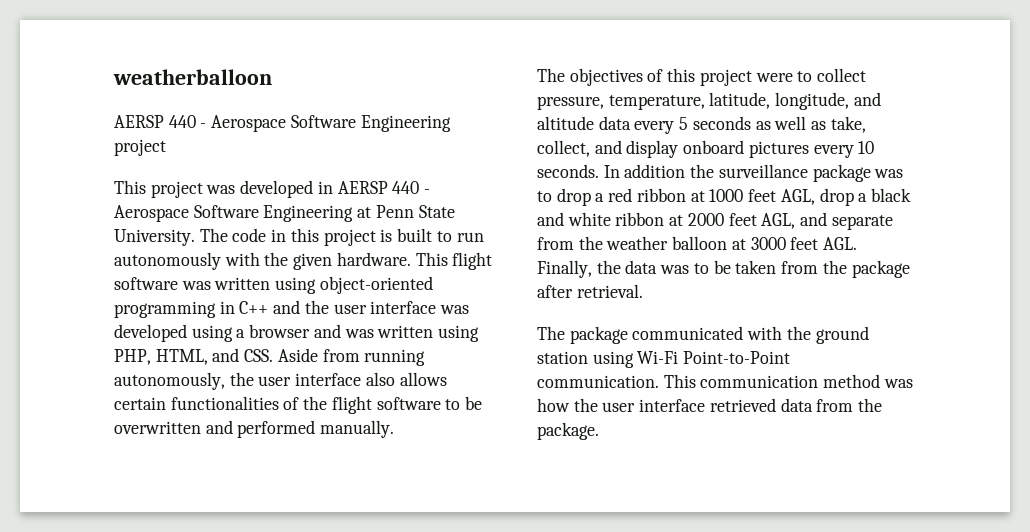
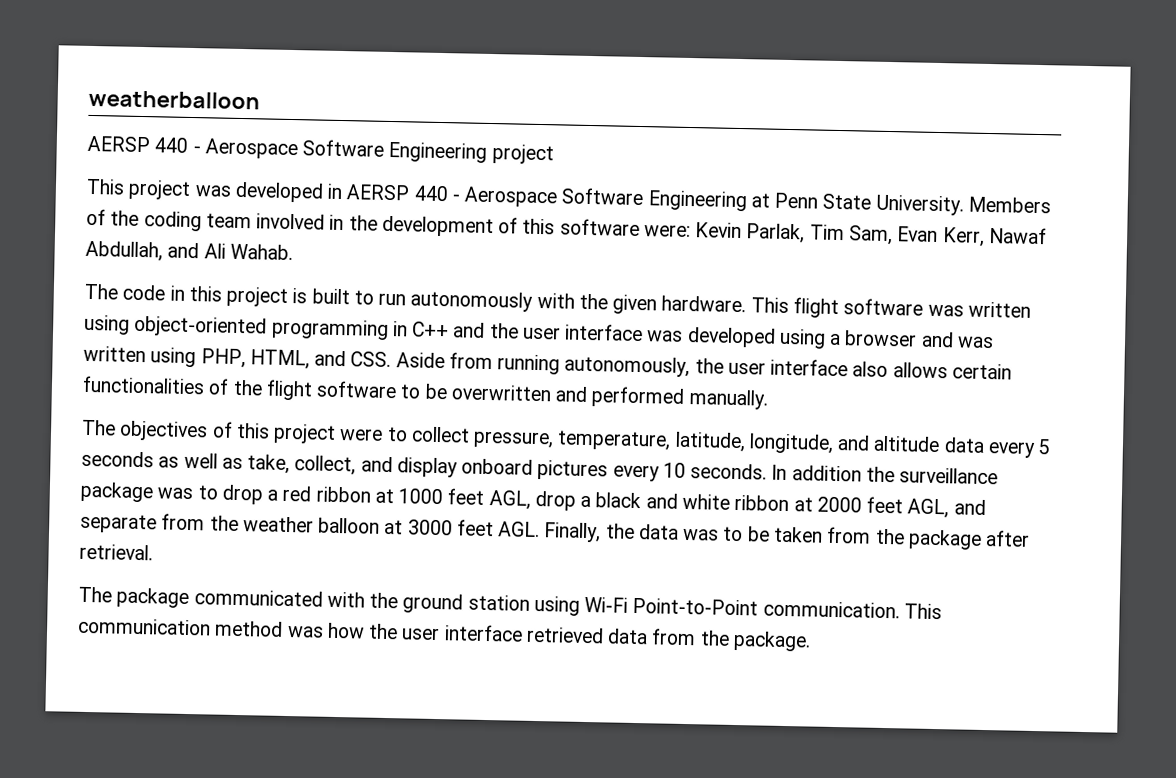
- This project was developed in AERSP 440 - Aerospace Software Engineering at Penn State University. The code in this project is built to run autonomously with the given hardware.
+ This project was developed in AERSP 440 - Aerospace Software Engineering at Penn State University. Members of the coding team involved in the development of this software were: Kevin Parlak, Tim Sam, Evan Kerr, Nawaf Abdullah, and Ali Wahab.
+ The code in this project is built to run autonomously with the given hardware.

